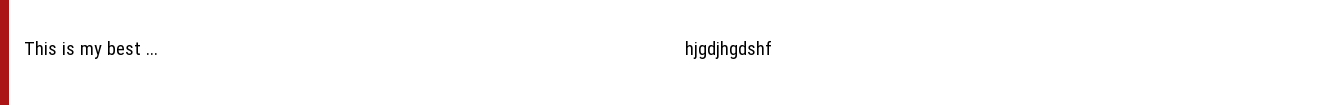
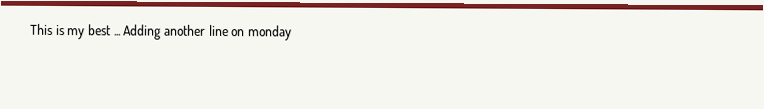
- This is my best ...
- hjgdjhgdshf
+ This is my best ... Adding another line on monday

